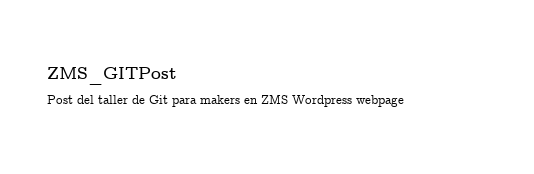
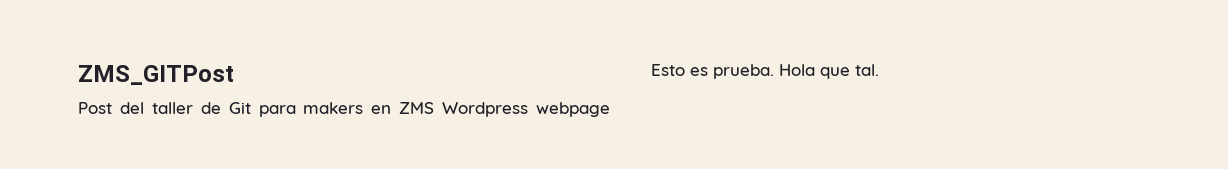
- Post del taller de Git para makers en ZMS Wordpress webpage
+ Post del taller de Git para makers en ZMS Wordpress webpage Esto es prueba. Hola que tal.

